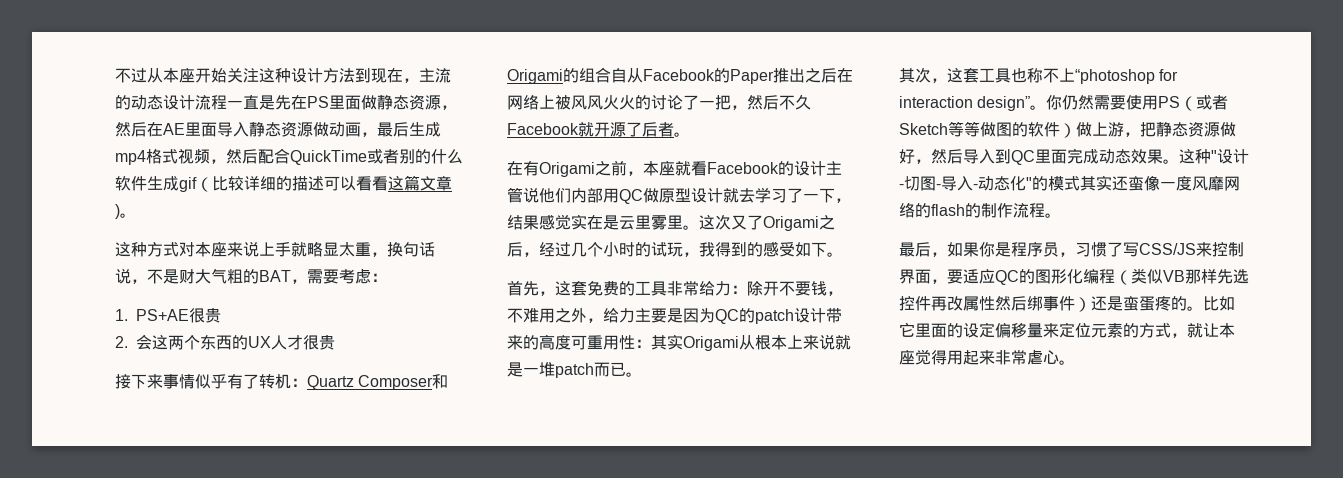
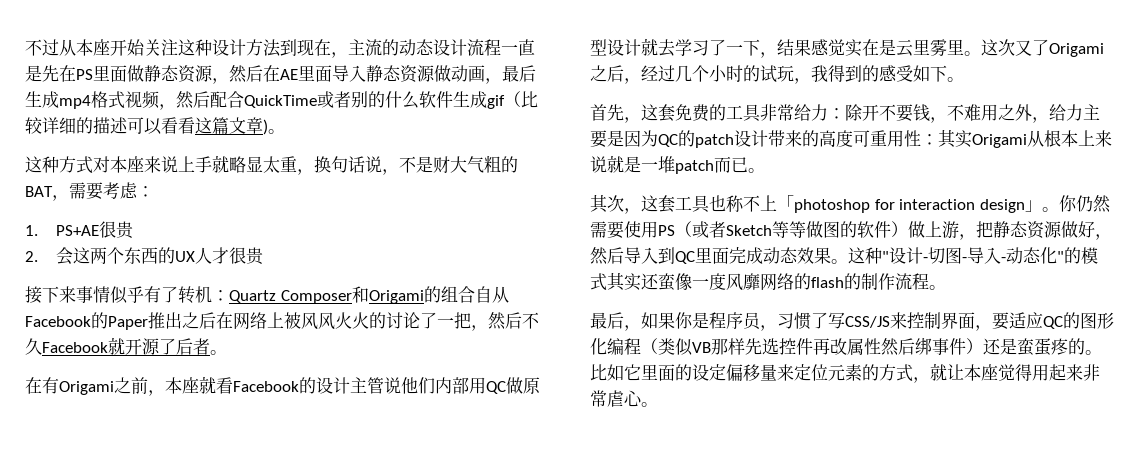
- 其次，这套工具也称不上“photoshop for interaction design”。
+ 其次，这套工具也称不上「photoshop for interaction design」。

